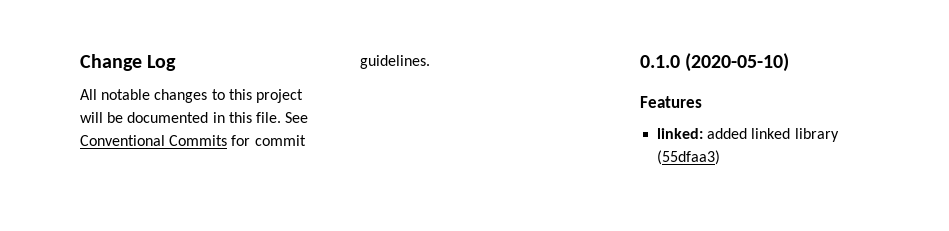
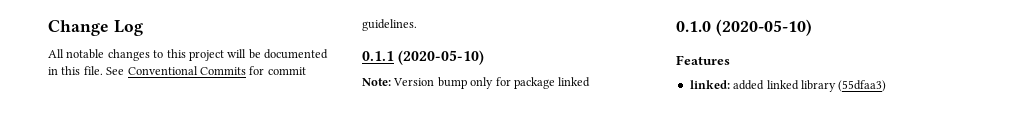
+ 0.1.1 (2020-05-10)
+ Note: Version bump only for package linked

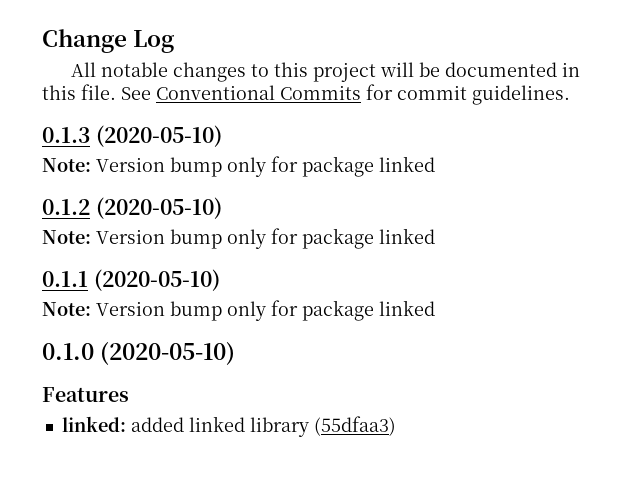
+ 0.1.3 (2020-05-10)
+ Note: Version bump only for package linked
+ 0.1.2 (2020-05-10)
+ Note: Version bump only for package linked

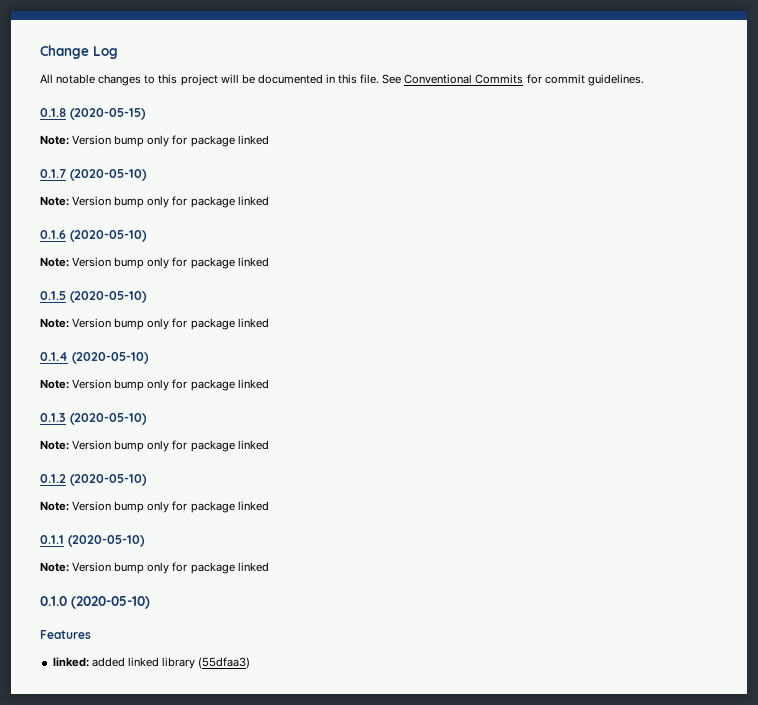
+ 0.1.8 (2020-05-15)
+ Note: Version bump only for package linked
+ 0.1.7 (2020-05-10)
+ Note: Version bump only for package linked
+ 0.1.6 (2020-05-10)
+ Note: Version bump only for package linked
+ 0.1.5 (2020-05-10)
+ Note: Version bump only for package linked
+ 0.1.4 (2020-05-10)
+ Note: Version bump only for package linked

